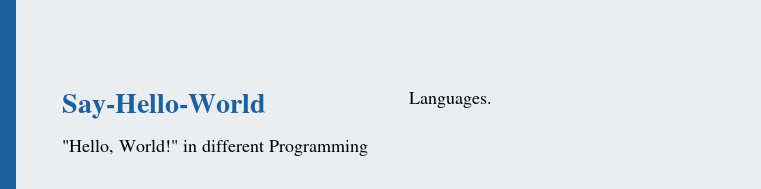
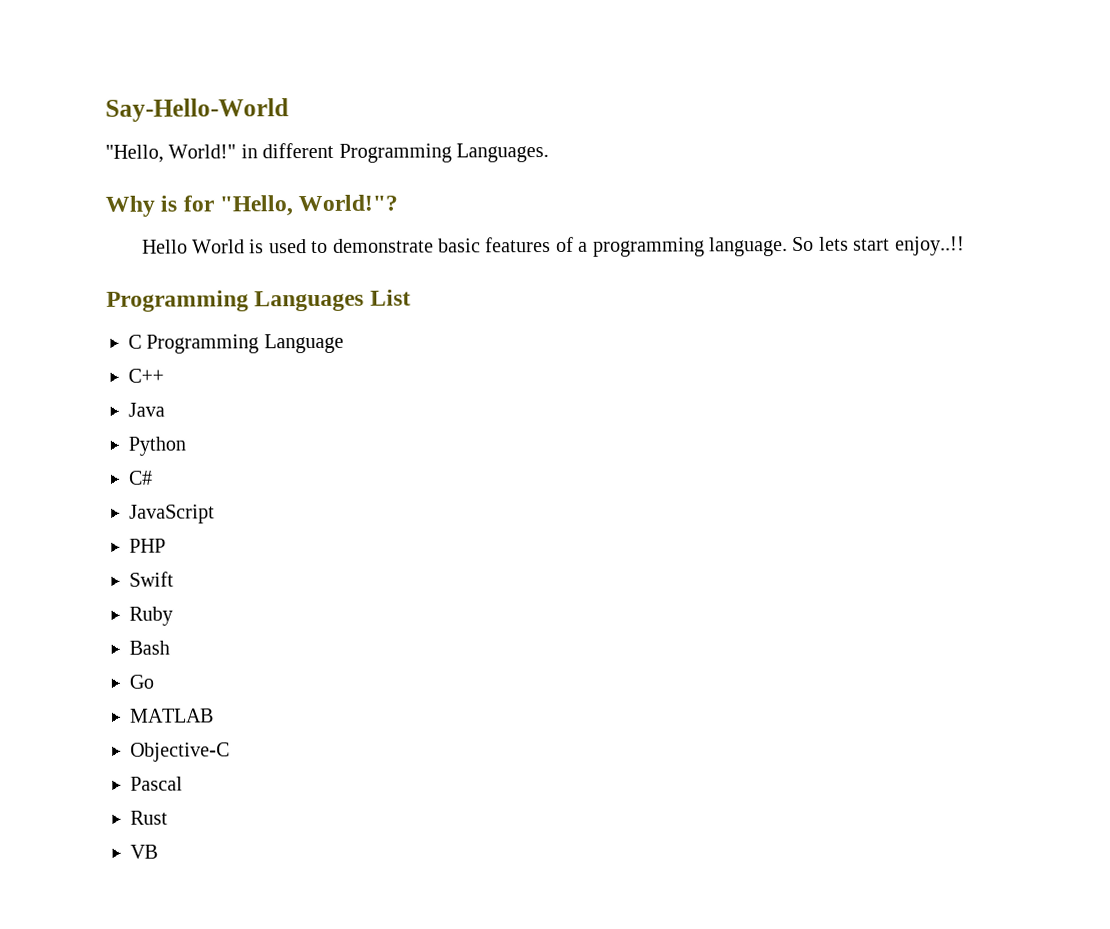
+ Why is for "Hello, World!"?
+ Hello World is used to demonstrate basic features of a programming language. So lets start enjoy..!!
+ Programming Languages List
+ C Programming Language
+ C++
+ Java
+ Python
+ C#
+ JavaScript
+ PHP
+ Swift
+ Ruby
+ Bash
+ Go
+ MATLAB
+ Objective-C
+ Pascal
+ Rust
+ VB

